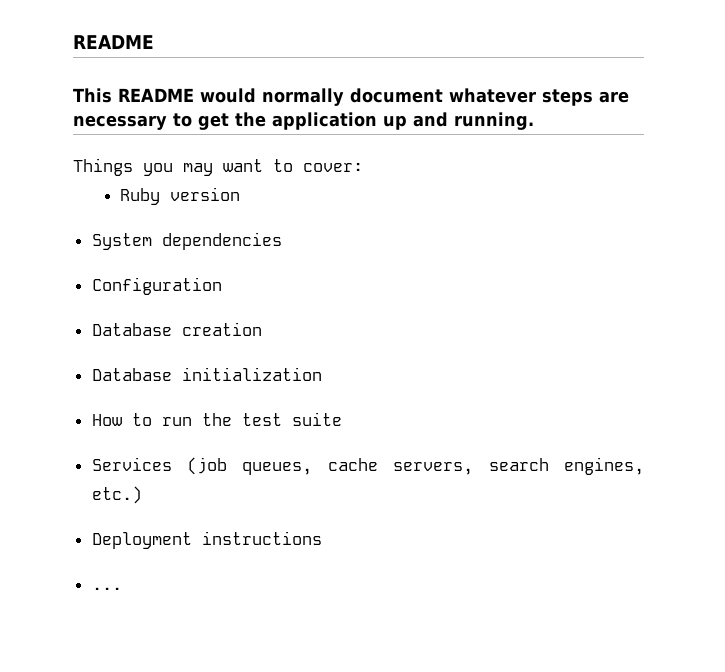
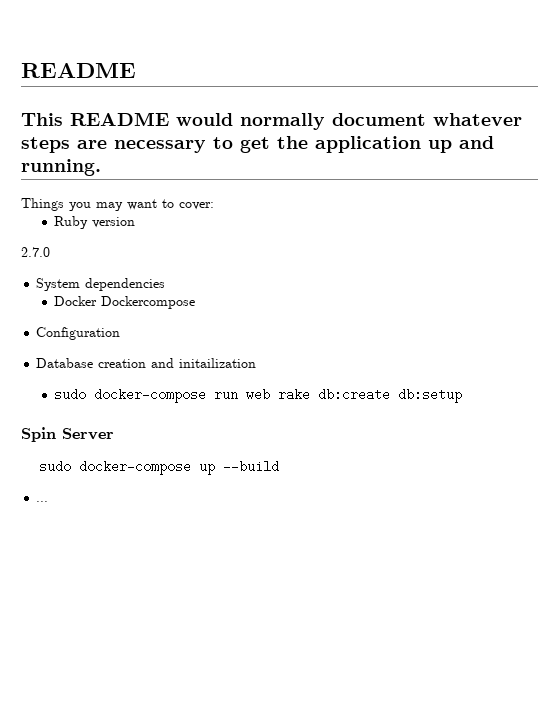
+ 2.7.0
+ Docker Dockercompose
- Database creation
- Database initialization
- How to run the test suite
- Services (job queues, cache servers, search engines, etc.)
- Deployment instructions
+ Database creation and initailization
+ sudo docker-compose run web rake db:create db:setup
+ Spin Server
+ sudo docker-compose up --build

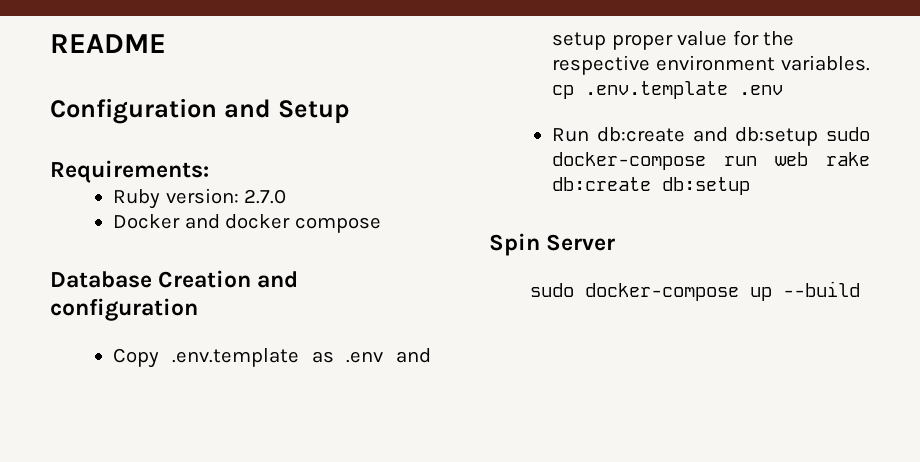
- This README would normally document whatever steps are necessary to get the application up and running.
- Things you may want to cover:
+ Configuration and Setup
+ Requirements:
- Ruby version
- 2.7.0
+ Ruby version: 2.7.0
- System dependencies
- Docker Dockercompose
- Configuration
- Database creation and initailization
- sudo docker-compose run web rake db:create db:setup
+ Docker and docker compose
+ Database Creation and configuration
+ Copy .env.template as .env and setup proper value for the respective environment variables. cp .env.template .env
+ Run db:create and db:setup sudo docker-compose run web rake db:create db:setup
- ...

